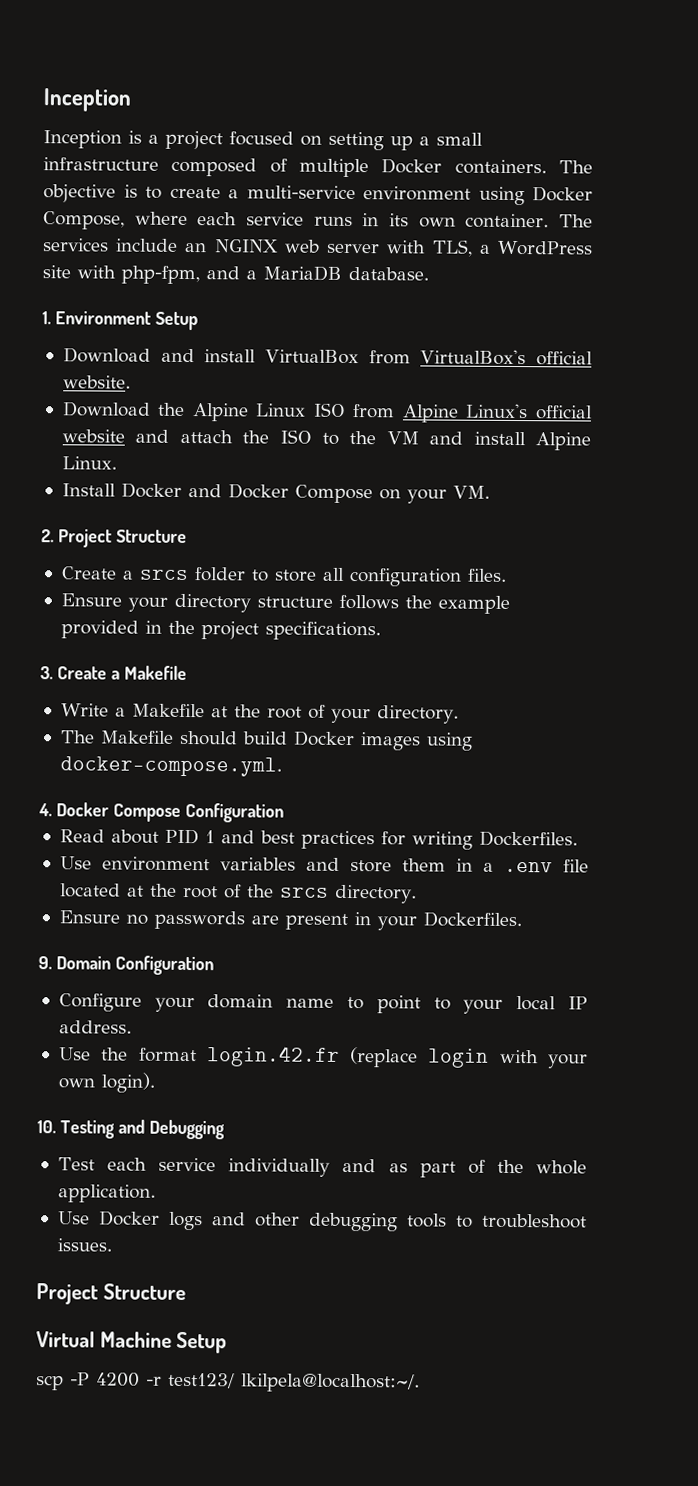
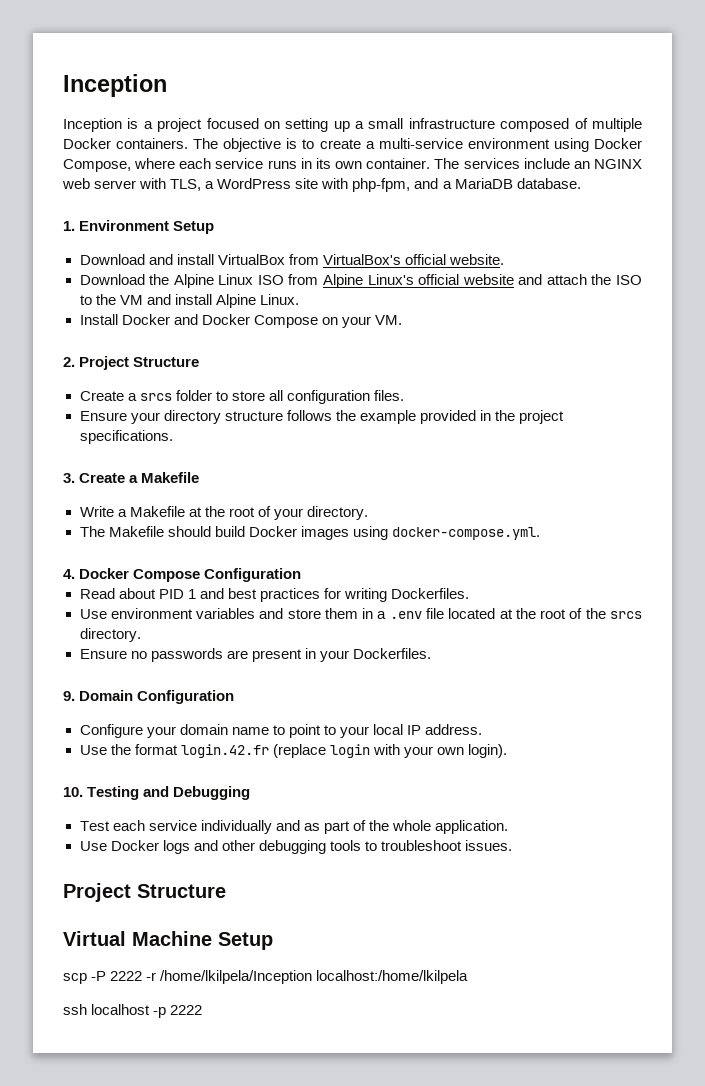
- scp -P 4200 -r test123/ lkilpela@localhost:~/.
+ scp -P 2222 -r /home/lkilpela/Inception localhost:/home/lkilpela
+ ssh localhost -p 2222

